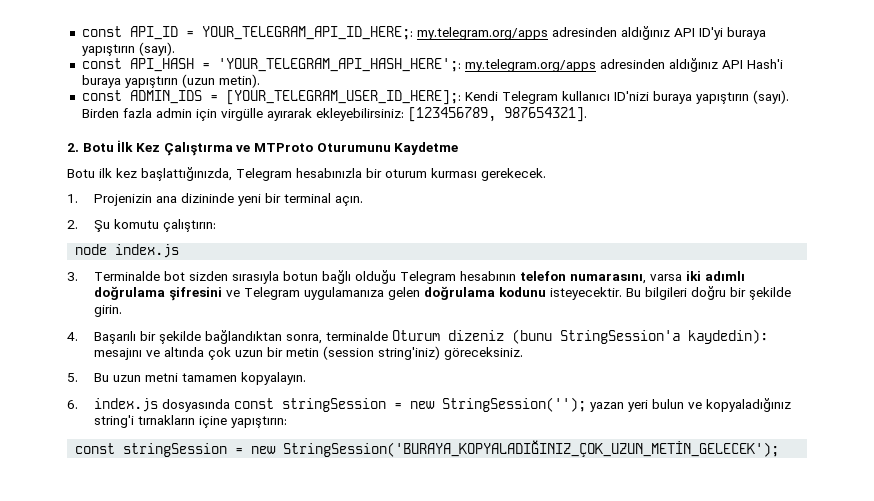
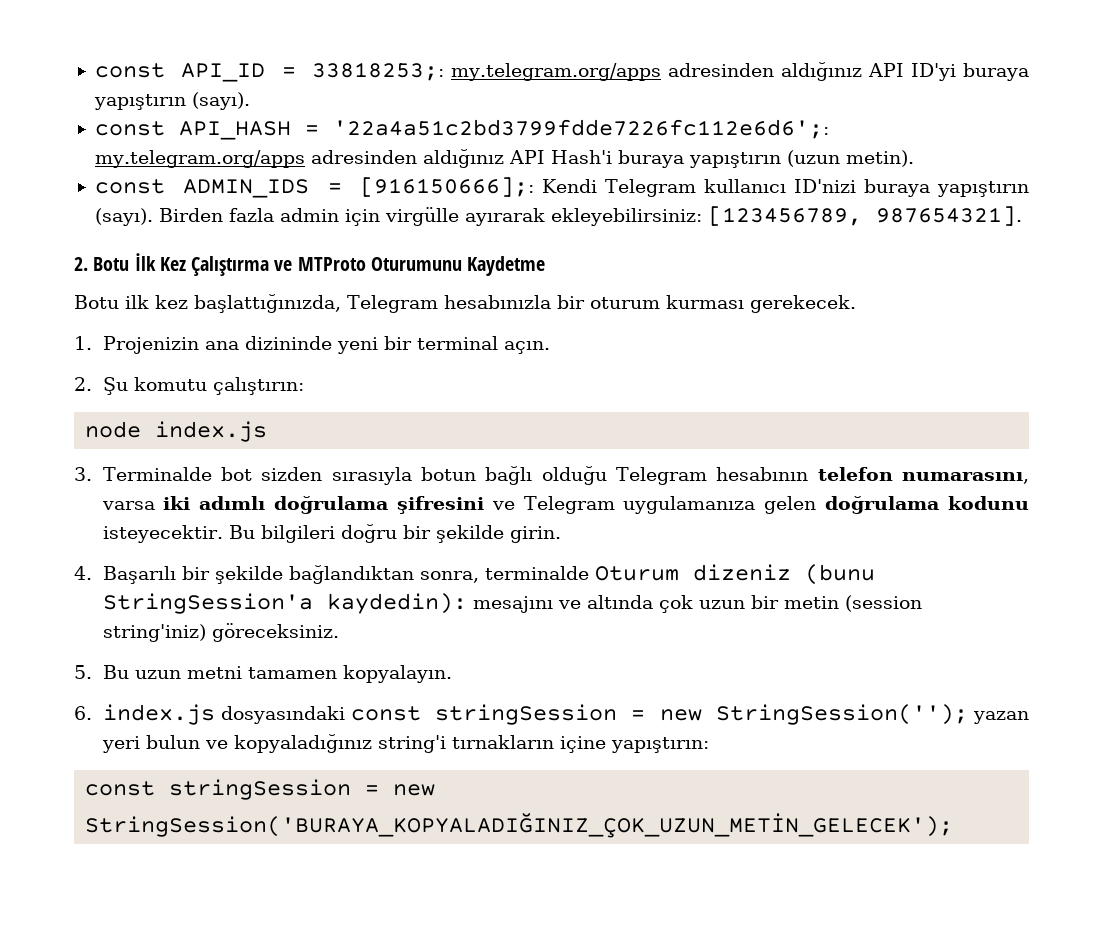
- const API_ID = YOUR_TELEGRAM_API_ID_HERE;: my.telegram.org/apps adresinden aldığınız API ID'yi buraya yapıştırın (sayı).
+ const API_ID = 33818253;: my.telegram.org/apps adresinden aldığınız API ID'yi buraya yapıştırın (sayı).
- const API_HASH = 'YOUR_TELEGRAM_API_HASH_HERE';: my.telegram.org/apps adresinden aldığınız API Hash'i buraya yapıştırın (uzun metin).
+ const API_HASH = '22a4a51c2bd3799fdde7226fc112e6d6';: my.telegram.org/apps adresinden aldığınız API Hash'i buraya yapıştırın (uzun metin).
- const ADMIN_IDS = [YOUR_TELEGRAM_USER_ID_HERE];: Kendi Telegram kullanıcı ID'nizi buraya yapıştırın (sayı).
+ const ADMIN_IDS = [916150666];: Kendi Telegram kullanıcı ID'nizi buraya yapıştırın (sayı).
- 6. index.js dosyasında const stringSession = new StringSession(''); yazan yeri bulun ve kopyaladığınız string'i tırnakların içine yapıştırın:
+ 6. index.js dosyasındaki const stringSession = new StringSession(''); yazan yeri bulun ve kopyaladığınız string'i tırnakların içine yapıştırın:

